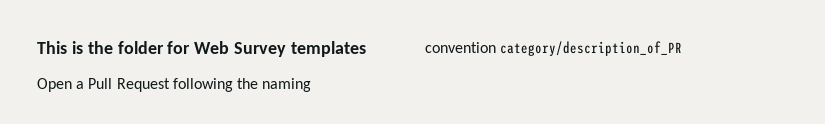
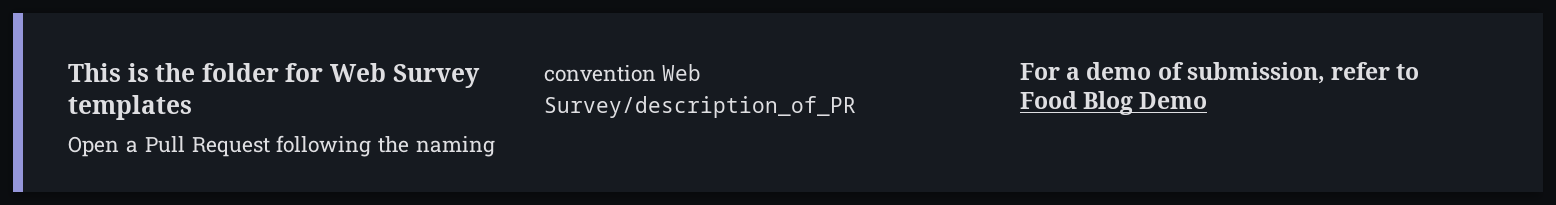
- Open a Pull Request following the naming convention category/description_of_PR
+ Open a Pull Request following the naming convention Web Survey/description_of_PR
+ For a demo of submission, refer to Food Blog Demo

